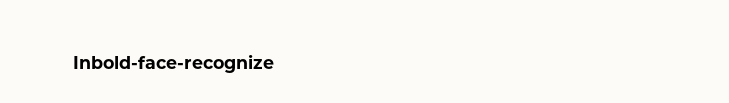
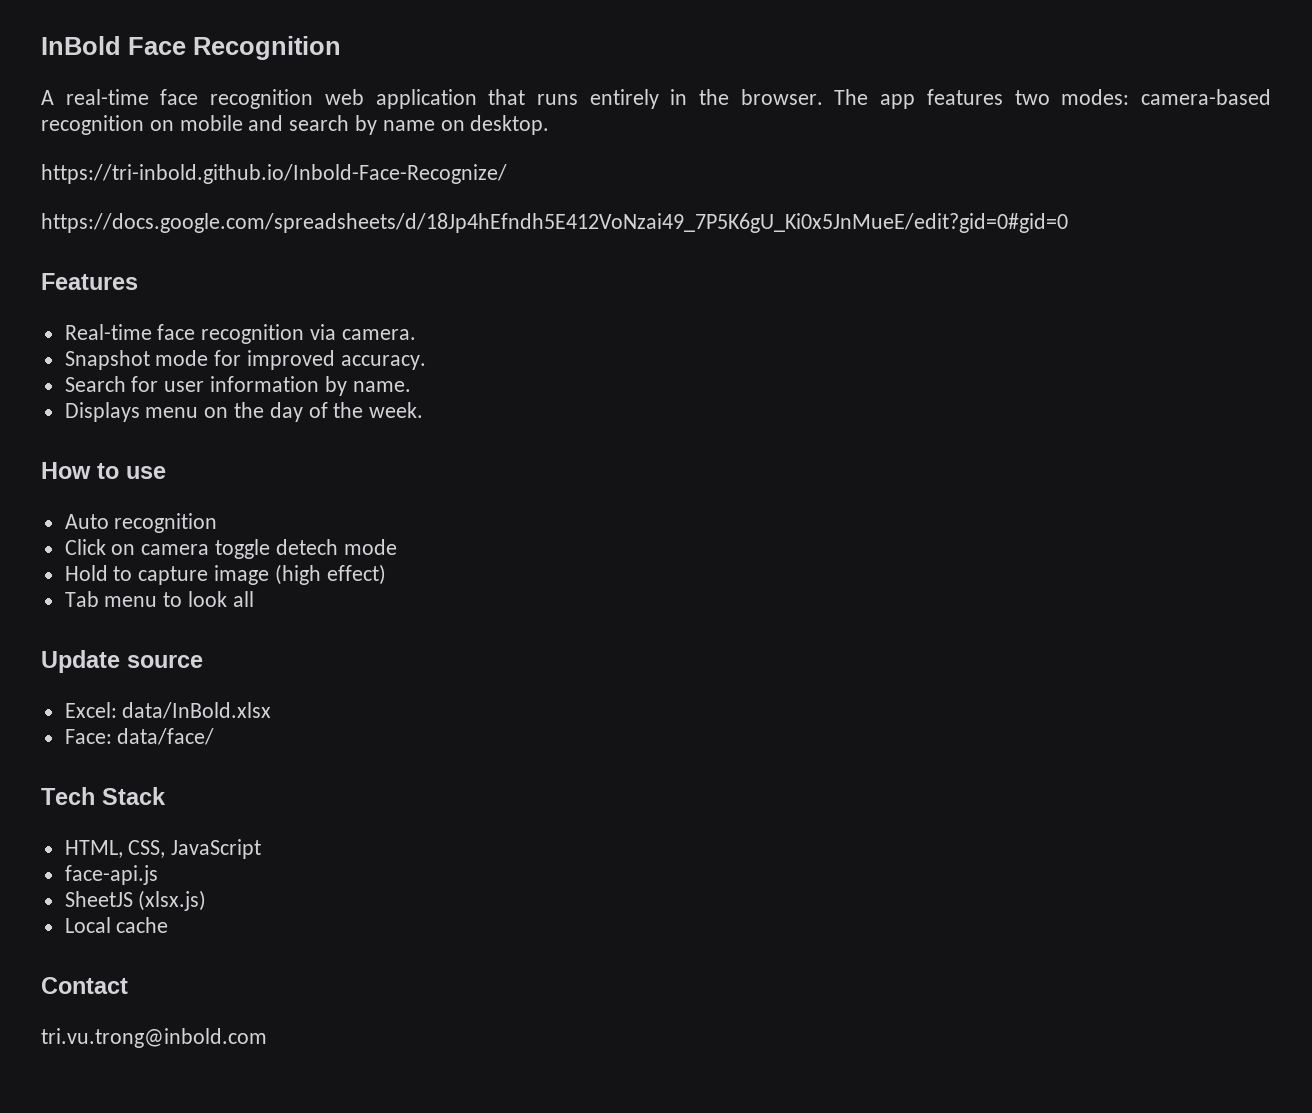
- Inbold-face-recognize
+ InBold Face Recognition
+ A real-time face recognition web application that runs entirely in the browser. The app features two modes: camera-based recognition on mobile and search by name on desktop.
+ https://tri-inbold.github.io/Inbold-Face-Recognize/
+ https://docs.google.com/spreadsheets/d/18Jp4hEfndh5E412VoNzai49_7P5K6gU_Ki0x5JnMueE/edit?gid=0#gid=0
+ Features
+ Real-time face recognition via camera.
+ Snapshot mode for improved accuracy.
+ Search for user information by name.
+ Displays menu on the day of the week.
+ How to use
+ Auto recognition
+ Click on camera toggle detech mode
+ Hold to capture image (high effect)
+ Tab menu to look all
+ Update source
+ Excel: data/InBold.xlsx
+ Face: data/face/
+ Tech Stack
+ HTML, CSS, JavaScript
+ face-api.js
+ SheetJS (xlsx.js)
+ Local cache
+ Contact
+ tri.vu.trong@inbold.com

